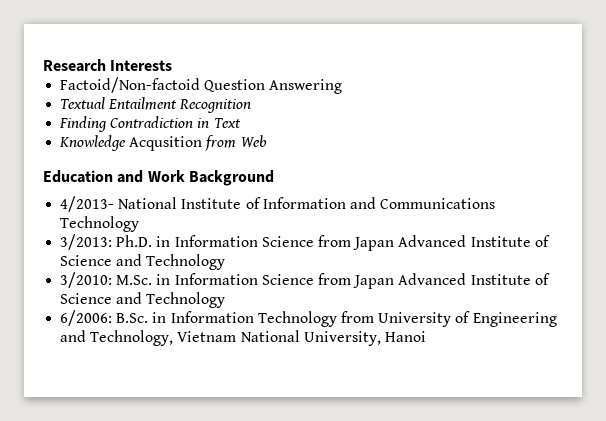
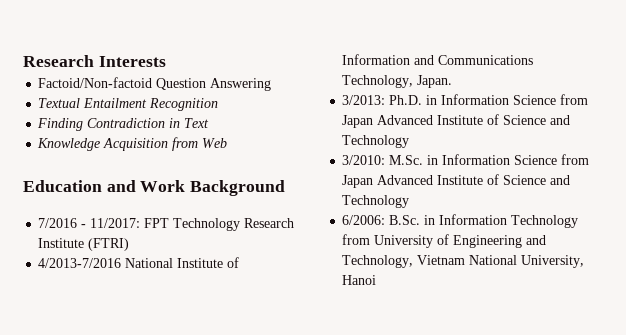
- Knowledge Acqusition from Web
+ Knowledge Acquisition from Web
- 4/2013- National Institute of Information and Communications Technology
+ 7/2016 - 11/2017: FPT Technology Research Institute (FTRI)
+ 4/2013-7/2016 National Institute of Information and Communications Technology, Japan.

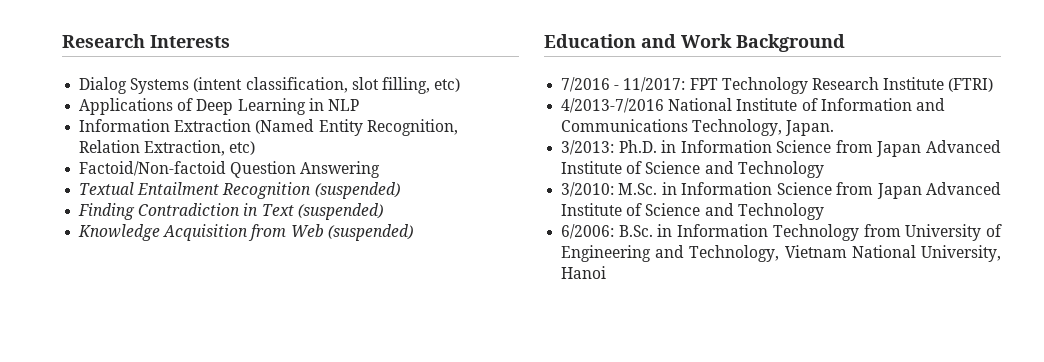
+ Dialog Systems (intent classification, slot filling, etc)
+ Applications of Deep Learning in NLP
+ Information Extraction (Named Entity Recognition, Relation Extraction, etc)
- Textual Entailment Recognition
+ Textual Entailment Recognition (suspended)
- Finding Contradiction in Text
+ Finding Contradiction in Text (suspended)
- Knowledge Acquisition from Web
+ Knowledge Acquisition from Web (suspended)

